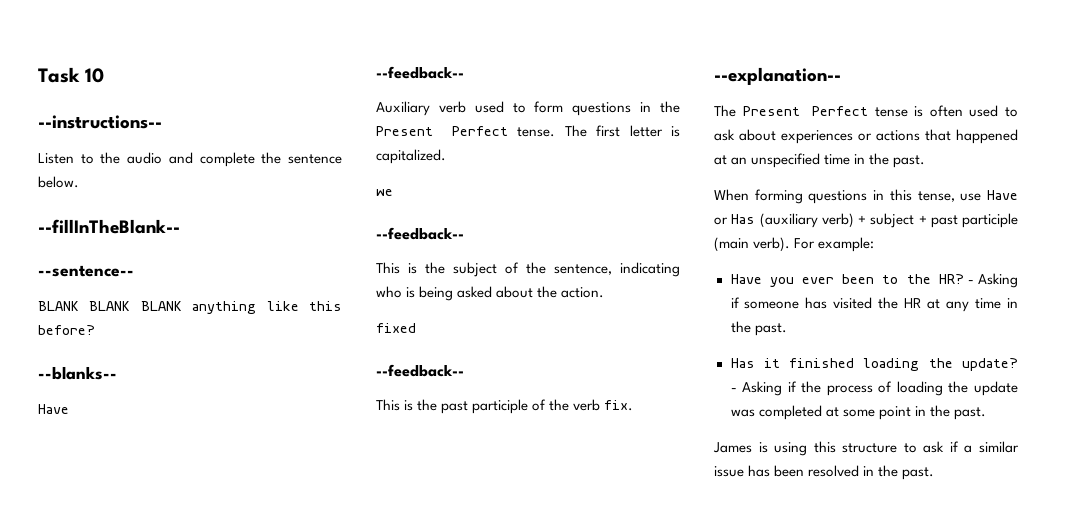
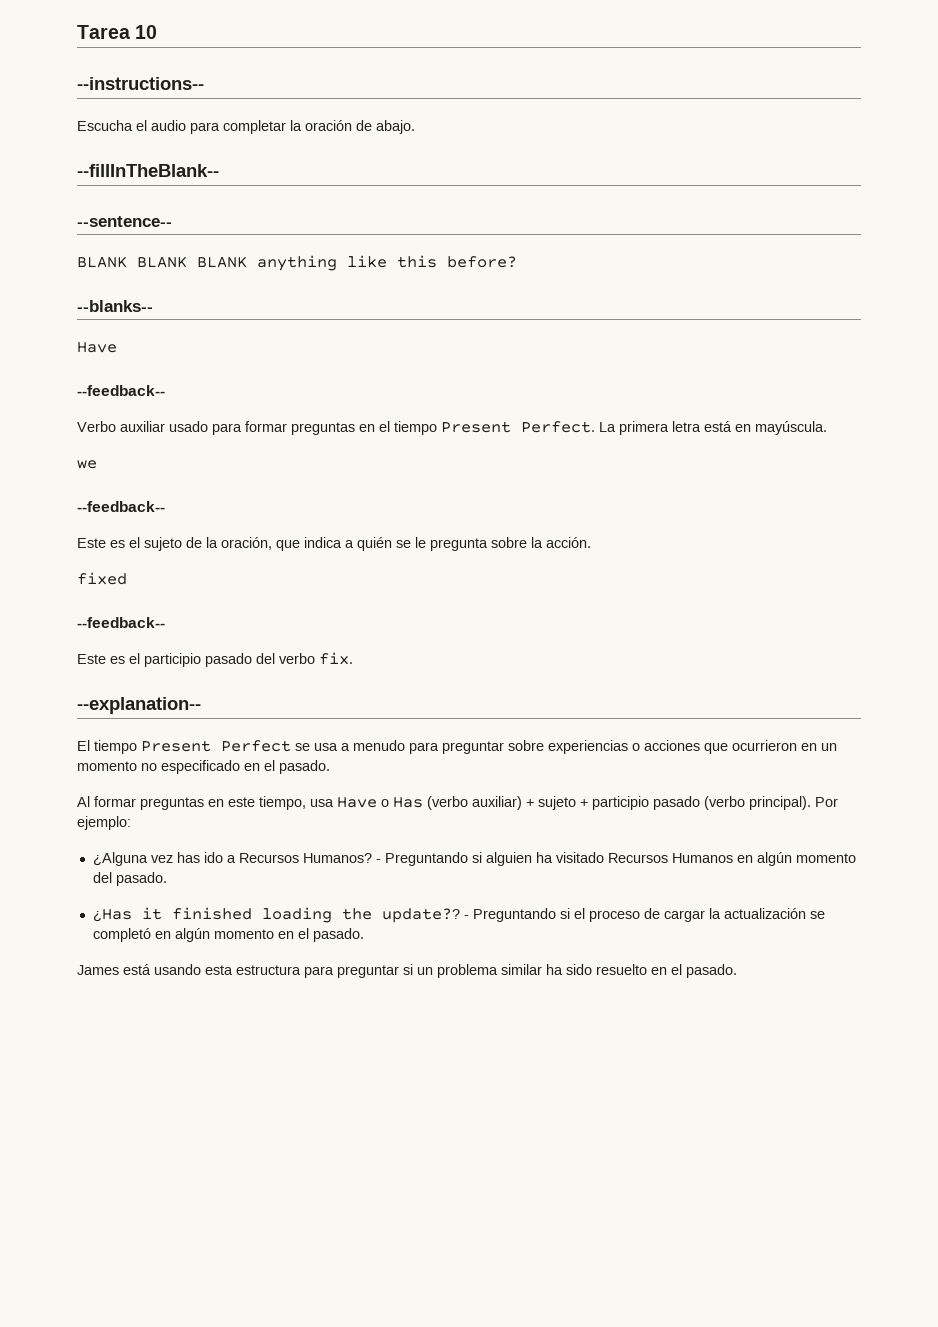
- Task 10
+ Tarea 10
- Listen to the audio and complete the sentence below.
+ Escucha el audio para completar la oración de abajo.
- Auxiliary verb used to form questions in the Present Perfect tense. The first letter is capitalized.
+ Verbo auxiliar usado para formar preguntas en el tiempo Present Perfect. La primera letra está en mayúscula.
  we
  --feedback--
- This is the subject of the sentence, indicating who is being asked about the action.
+ Este es el sujeto de la oración, que indica a quién se le pregunta sobre la acción.
  fixed
  --feedback--
- This is the past participle of the verb fix.
+ Este es el participio pasado del verbo fix.
  --explanation--
- The Present Perfect tense is often used to ask about experiences or actions that happened at an unspecified time in the past.
- When forming questions in this tense, use Have or Has (auxiliary verb) + subject + past participle (main verb). For example:
- Have you ever been to the HR? - Asking if someone has visited the HR at any time in the past.
- Has it finished loading the update? - Asking if the process of loading the update was completed at some point in the past.
- James is using this structure to ask if a similar issue has been resolved in the past.
+ El tiempo Present Perfect se usa a menudo para preguntar sobre experiencias o acciones que ocurrieron en un momento no especificado en el pasado.
+ Al formar preguntas en este tiempo, usa Have o Has (verbo auxiliar) + sujeto + participio pasado (verbo principal). Por ejemplo:
+ ¿Alguna vez has ido a Recursos Humanos? - Preguntando si alguien ha visitado Recursos Humanos en algún momento del pasado.
+ ¿Has it finished loading the update?? - Preguntando si el proceso de cargar la actualización se completó en algún momento en el pasado.
+ James está usando esta estructura para preguntar si un problema similar ha sido resuelto en el pasado.

